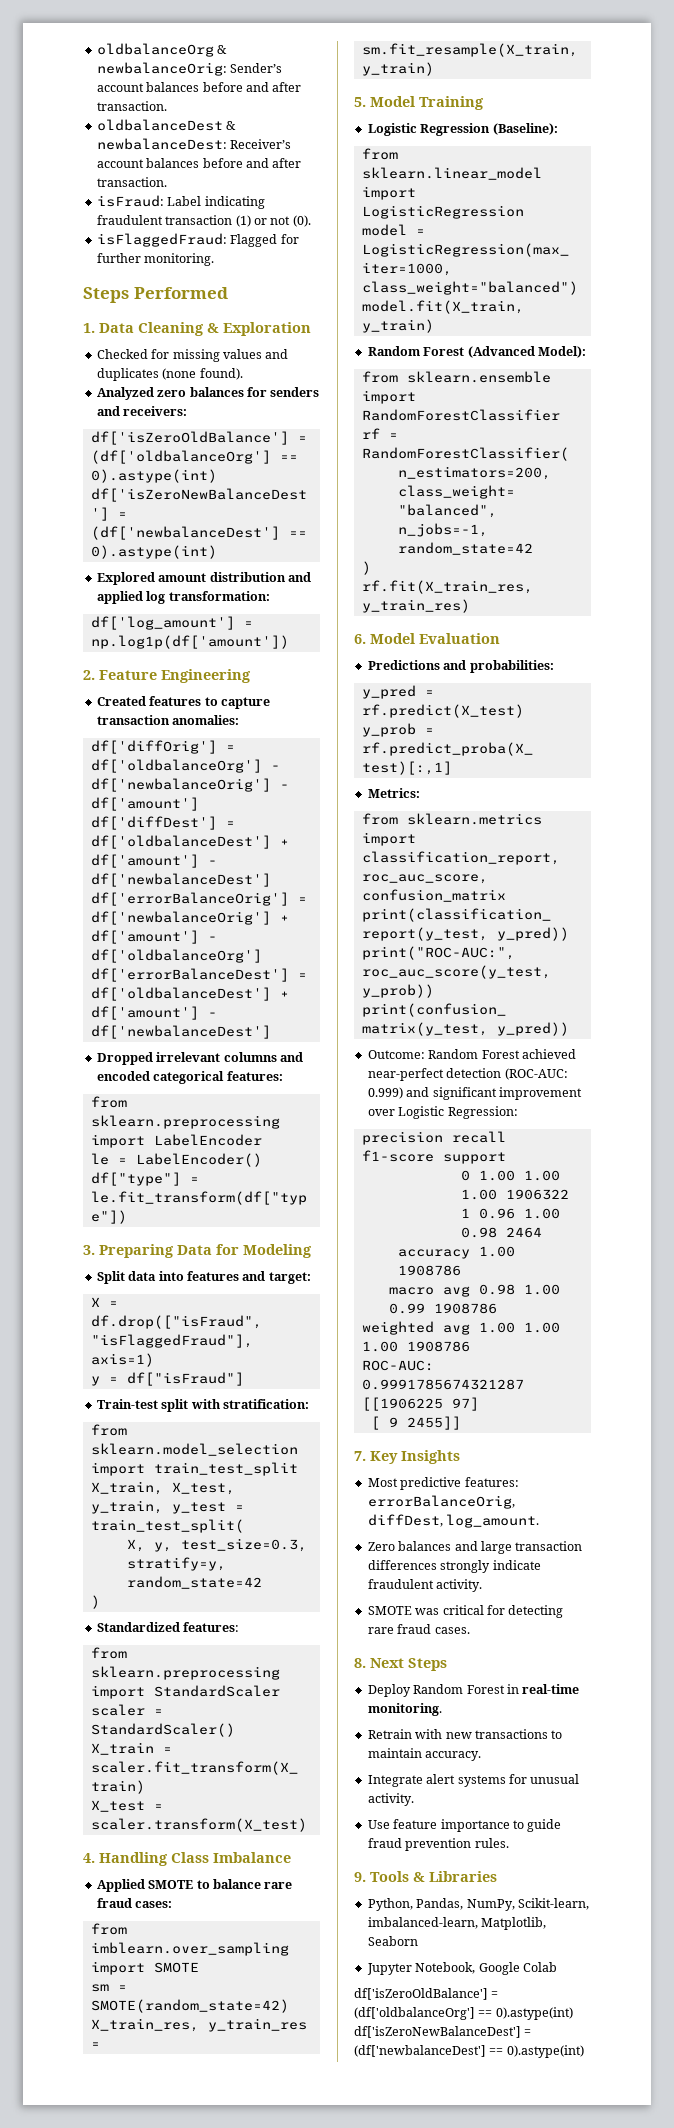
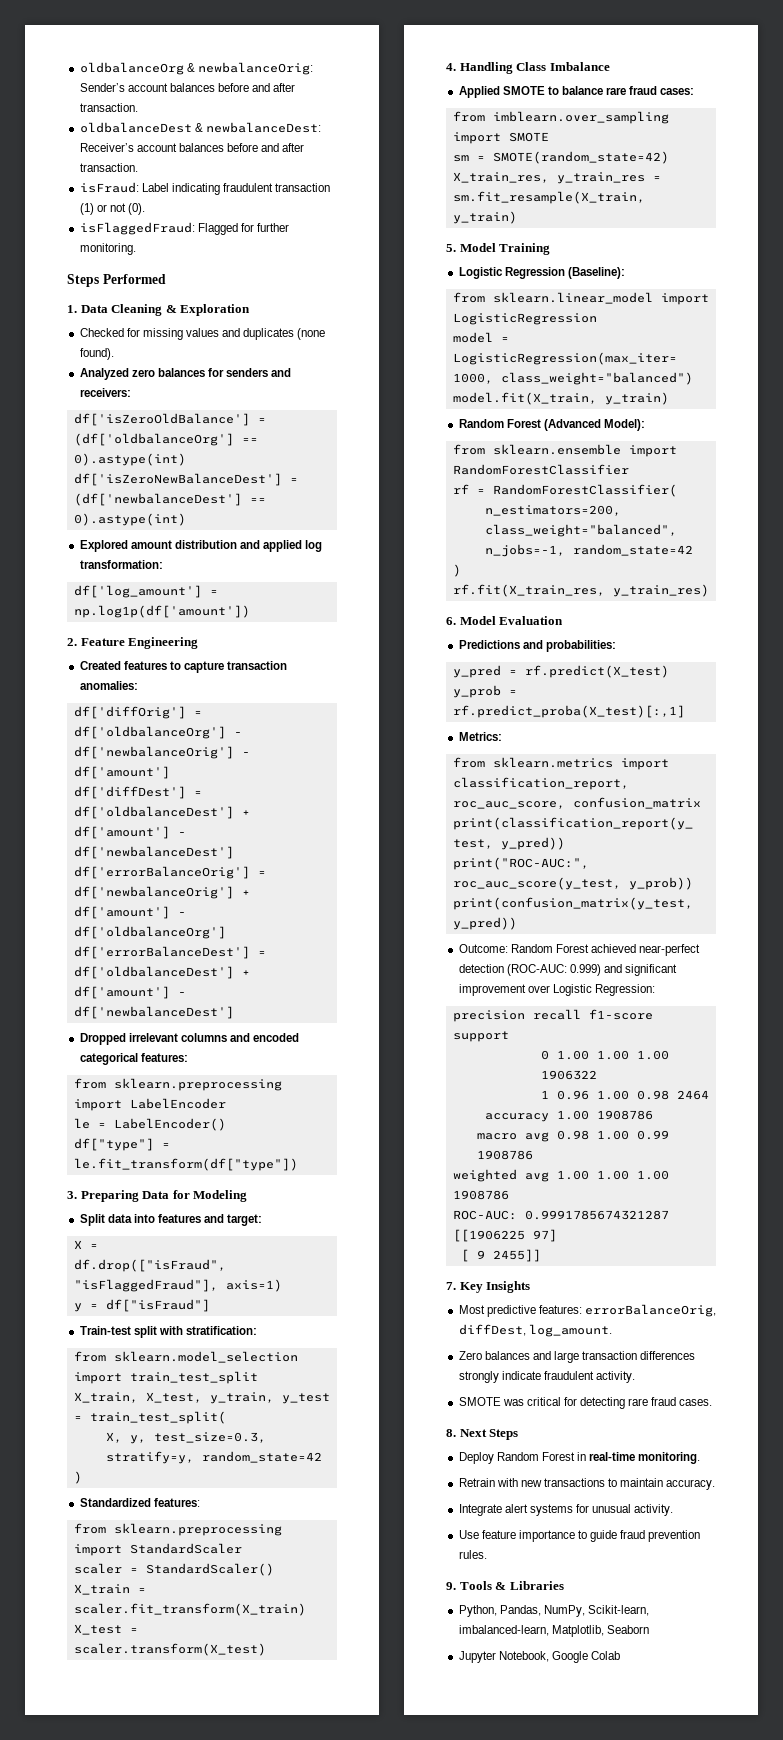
- df['isZeroOldBalance'] = (df['oldbalanceOrg'] == 0).astype(int) df['isZeroNewBalanceDest'] = (df['newbalanceDest'] == 0).astype(int)

